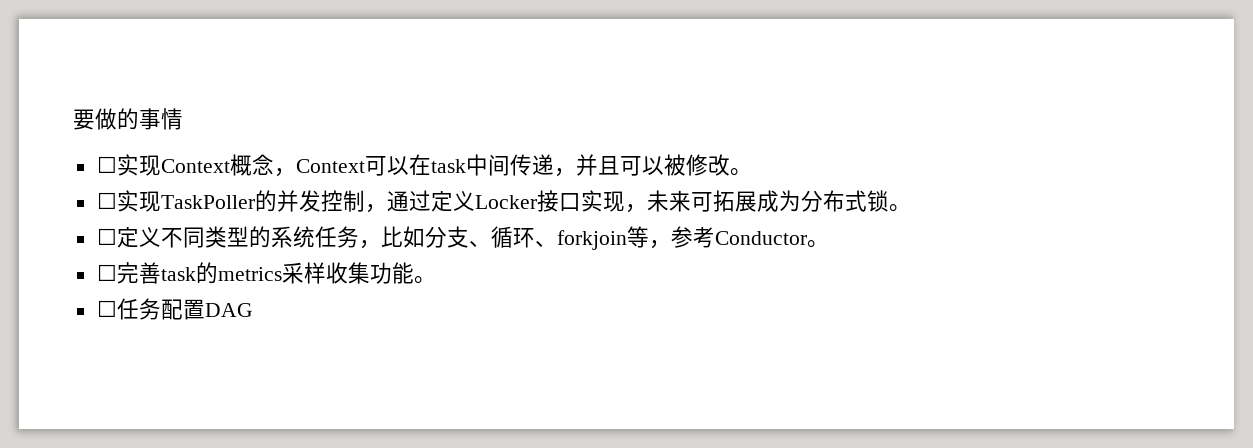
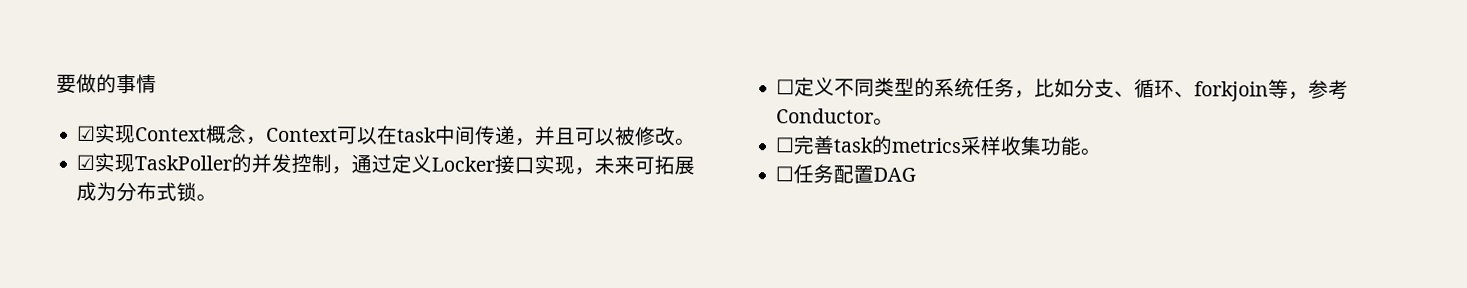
- ☐实现Context概念，Context可以在task中间传递，并且可以被修改。
+ ☑实现Context概念，Context可以在task中间传递，并且可以被修改。
- ☐实现TaskPoller的并发控制，通过定义Locker接口实现，未来可拓展成为分布式锁。
+ ☑实现TaskPoller的并发控制，通过定义Locker接口实现，未来可拓展成为分布式锁。

